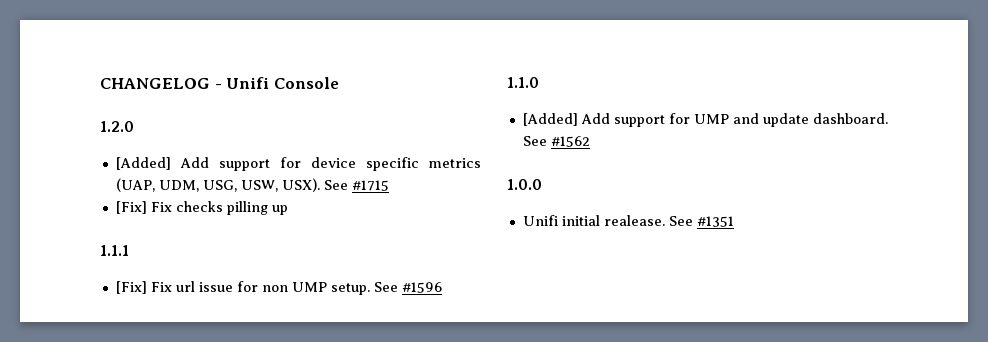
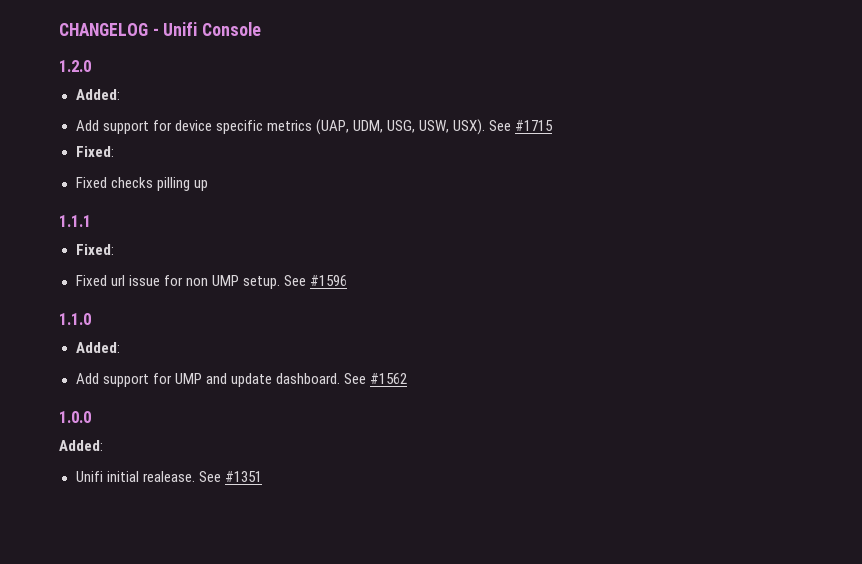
  1.2.0
- [Added] Add support for device specific metrics (UAP, UDM, USG, USW, USX).
+ Added:
+ Add support for device specific metrics (UAP, UDM, USG, USW, USX).
  See #1715
- [Fix] Fix checks pilling up
+ Fixed:
+ Fixed checks pilling up
  1.1.1
- [Fix] Fix url issue for non UMP setup.
+ Fixed:
+ Fixed url issue for non UMP setup.
  1.1.0
- [Added] Add support for UMP and update dashboard.
+ Added:
+ Add support for UMP and update dashboard.
  1.0.0
+ Added:

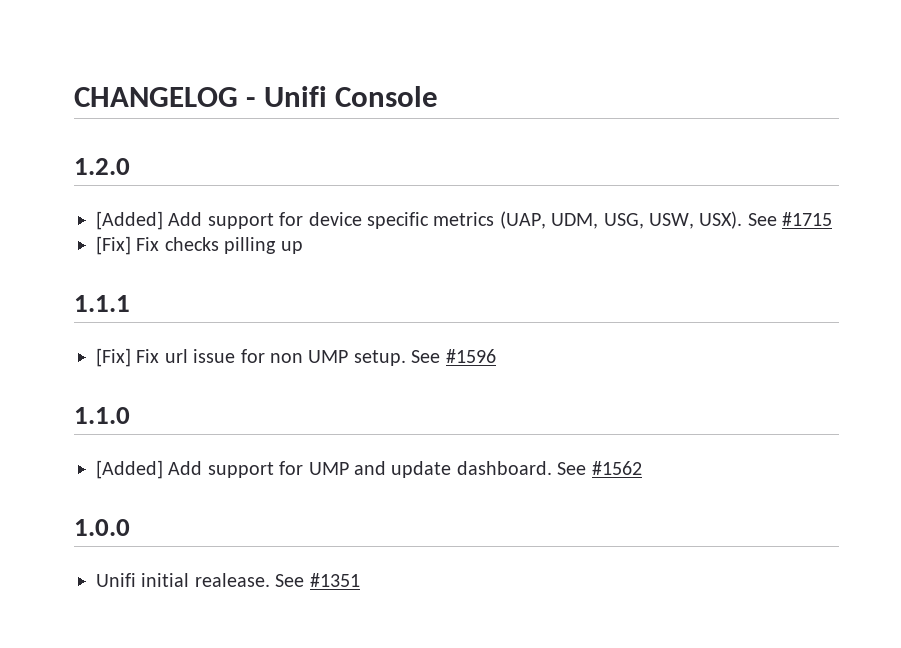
  1.2.0
- Added:
- Add support for device specific metrics (UAP, UDM, USG, USW, USX).
+ [Added] Add support for device specific metrics (UAP, UDM, USG, USW, USX).
  See #1715
- Fixed:
- Fixed checks pilling up
+ [Fix] Fix checks pilling up
  1.1.1
- Fixed:
- Fixed url issue for non UMP setup.
+ [Fix] Fix url issue for non UMP setup.
  1.1.0
- Added:
- Add support for UMP and update dashboard.
+ [Added] Add support for UMP and update dashboard.
  1.0.0
- Added:

